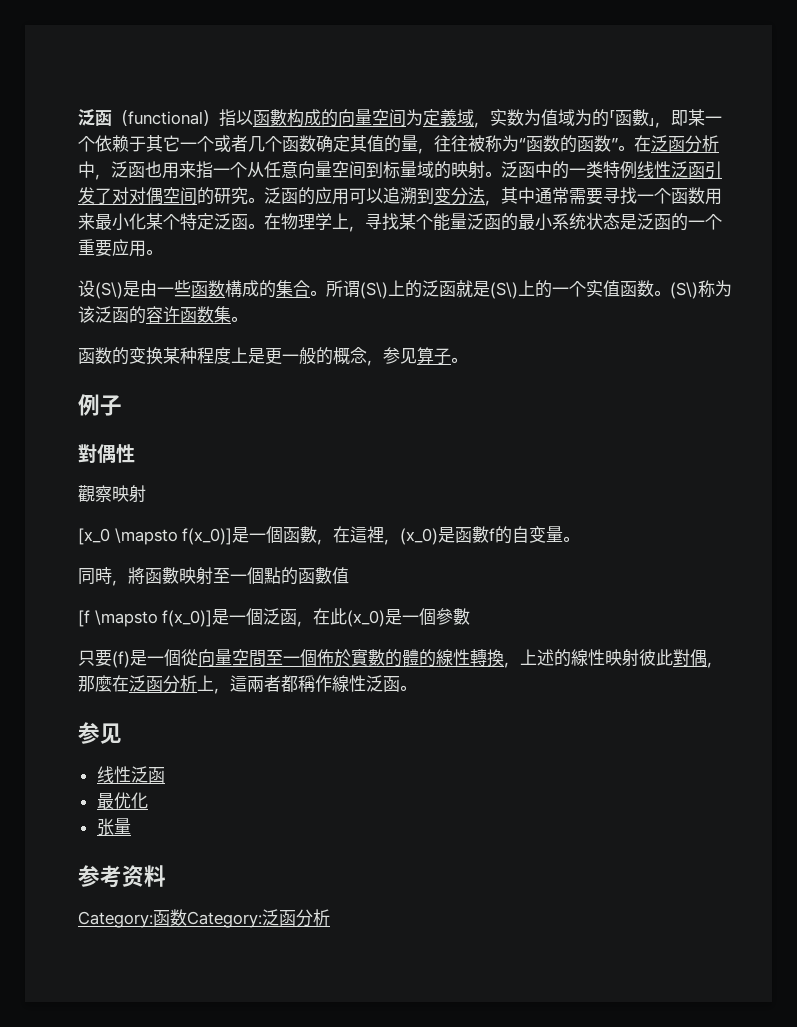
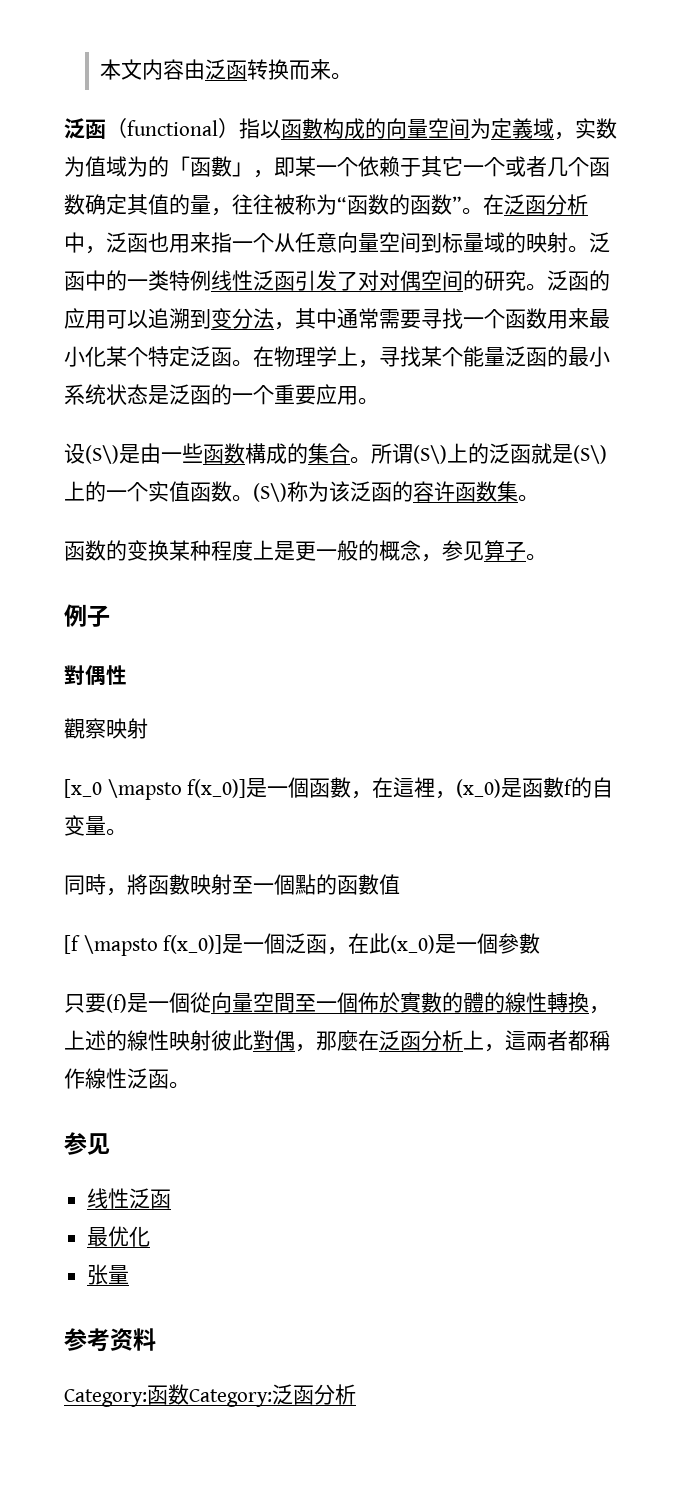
+ 本文内容由泛函转换而来。

